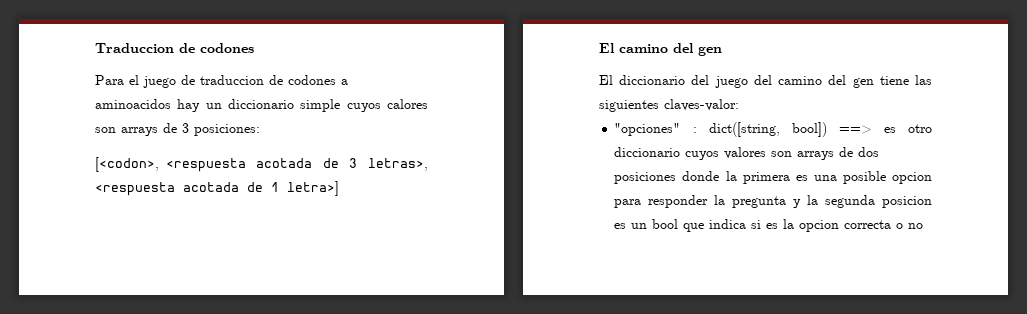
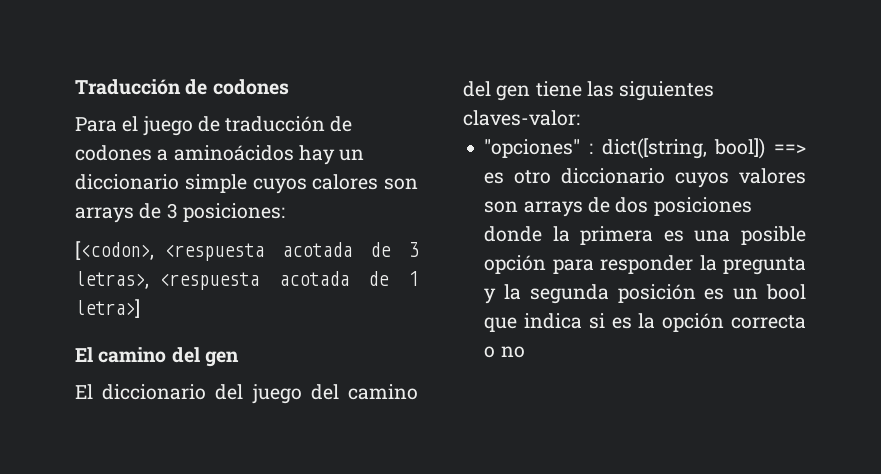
- Traduccion de codones
+ Traducción de codones
- Para el juego de traduccion de codones a aminoacidos hay un diccionario simple cuyos calores son arrays de 3 posiciones:
+ Para el juego de traducción de codones a aminoácidos hay un diccionario simple cuyos calores son arrays de 3 posiciones:
- "opciones" : dict([string, bool]) ==> es otro diccionario cuyos valores son arrays de dos posiciones donde la primera es una posible opcion para responder la pregunta y la segunda posicion es un bool que indica si es la opcion correcta o no
+ "opciones" : dict([string, bool]) ==> es otro diccionario cuyos valores son arrays de dos posiciones donde la primera es una posible opción para responder la pregunta y la segunda posición es un bool que indica si es la opción correcta o no

